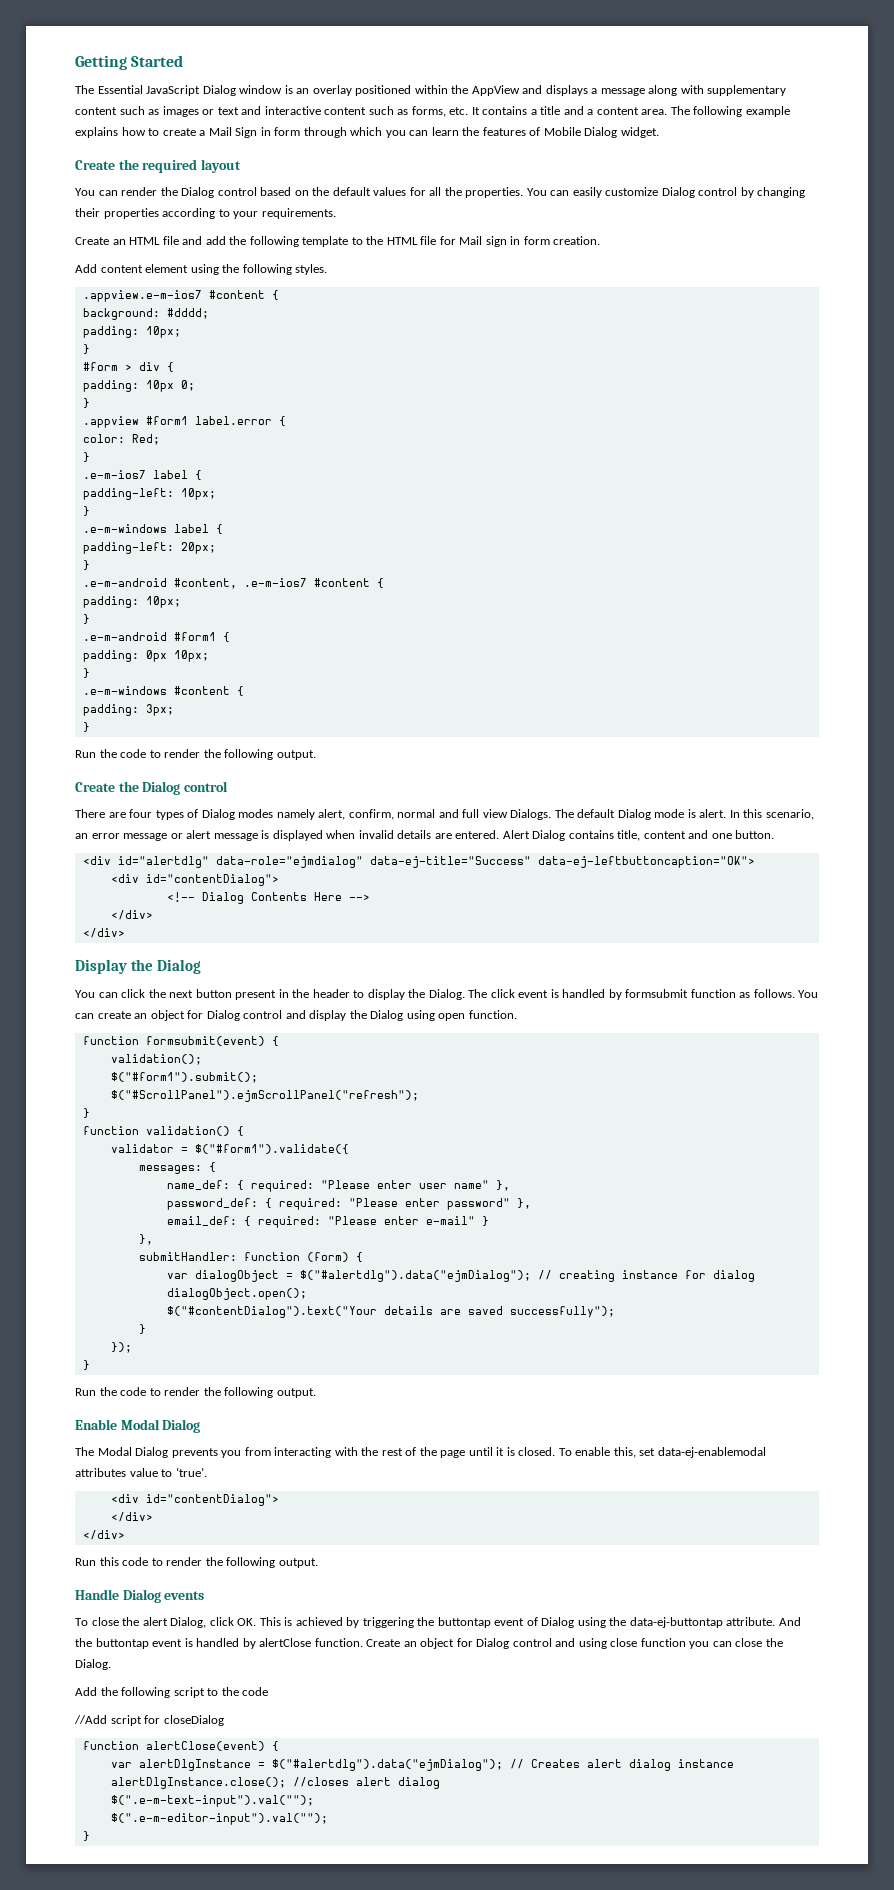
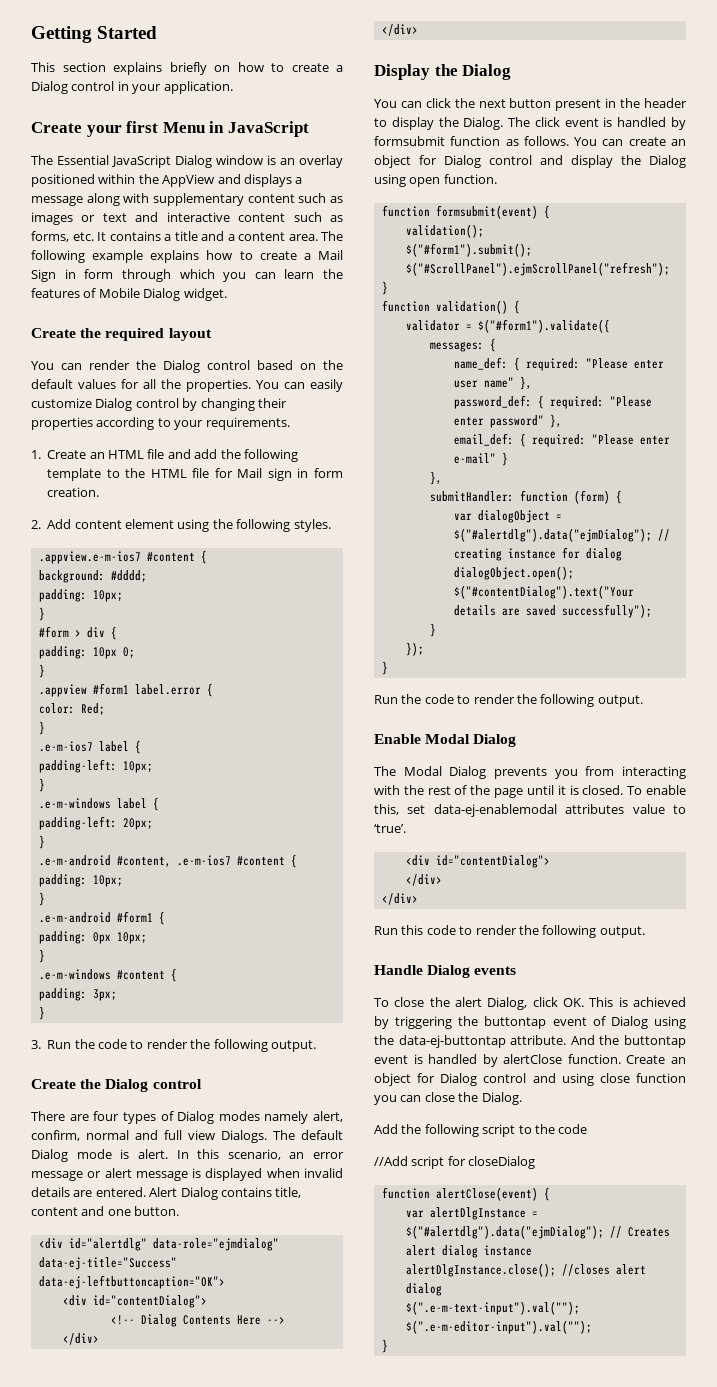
+ This section explains briefly on how to create a Dialog control in your application.
+ Create your first Menu in JavaScript
- Create an HTML file and add the following template to the HTML file for Mail sign in form creation.
+ 1. Create an HTML file and add the following template to the HTML file for Mail sign in form creation.
- Add content element using the following styles.
+ 2. Add content element using the following styles.
  padding: 3px;
  }
- Run the code to render the following output.
+ 3. Run the code to render the following output.

